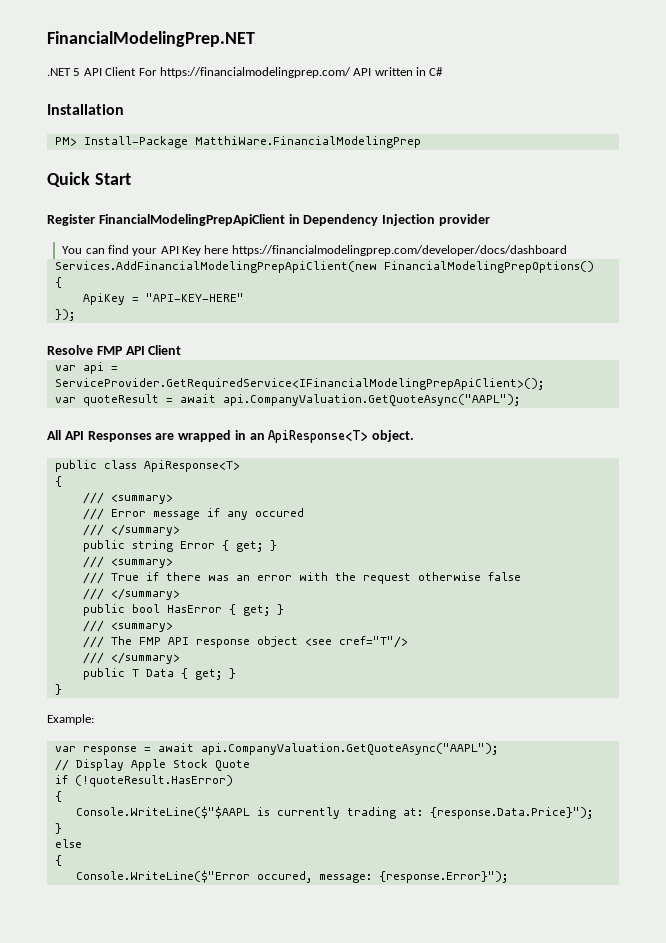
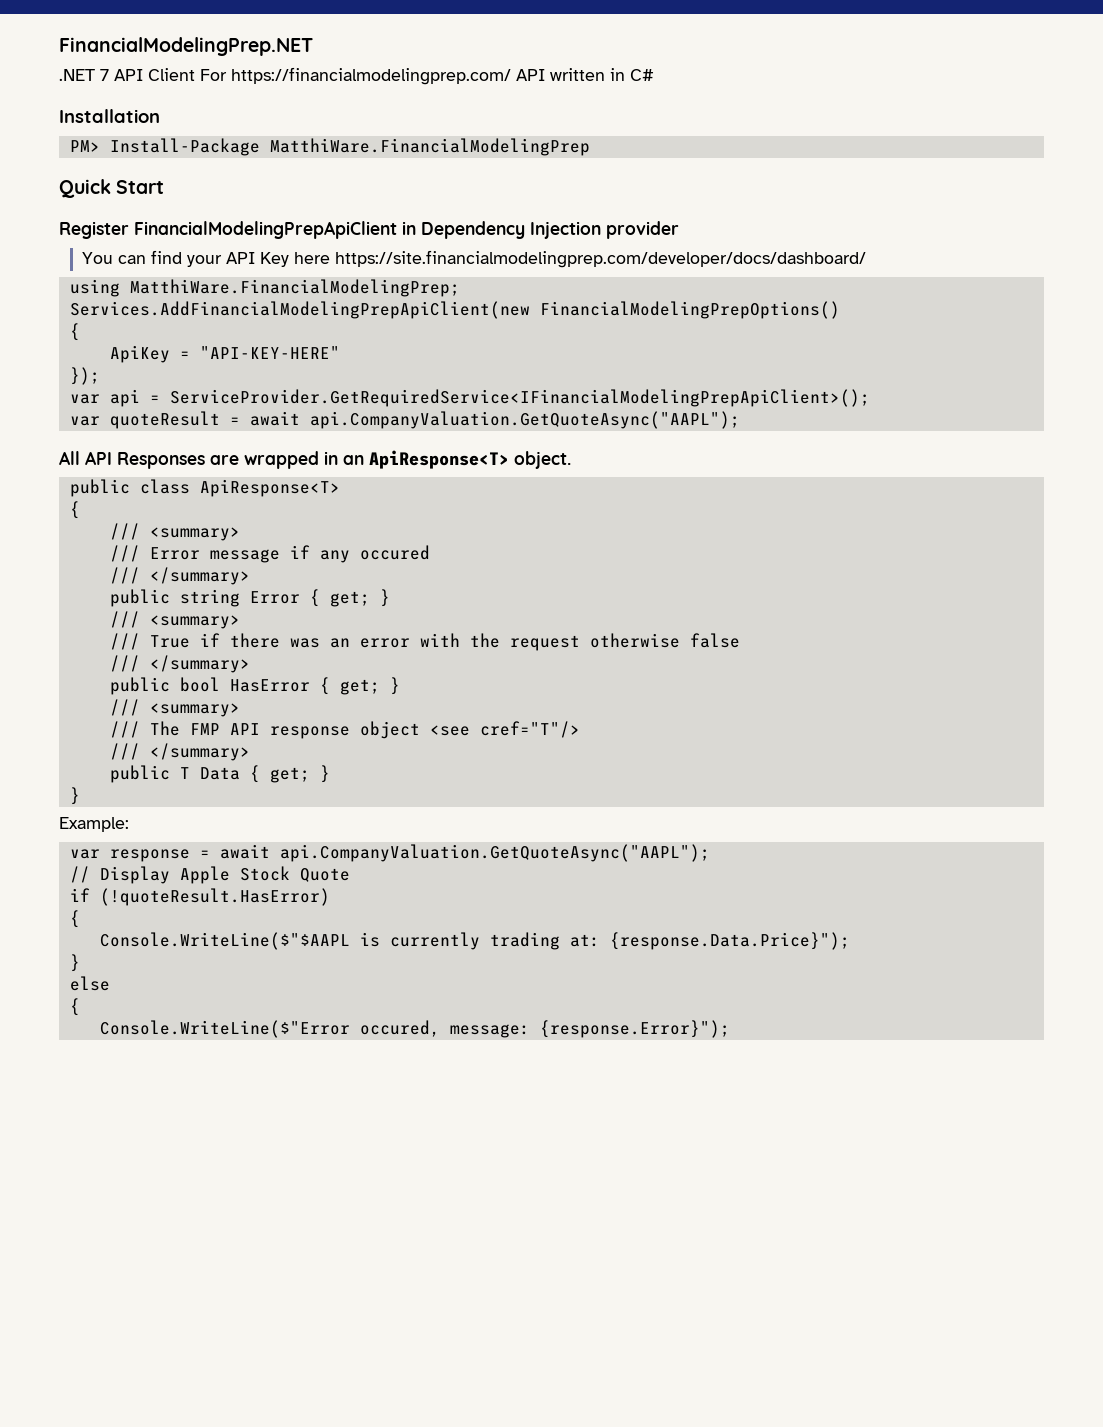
- .NET 5 API Client For https://financialmodelingprep.com/ API written in C#
+ .NET 7 API Client For https://financialmodelingprep.com/ API written in C#
- You can find your API Key here https://financialmodelingprep.com/developer/docs/dashboard
+ You can find your API Key here https://site.financialmodelingprep.com/developer/docs/dashboard/
+ using MatthiWare.FinancialModelingPrep;
- Resolve FMP API Client

